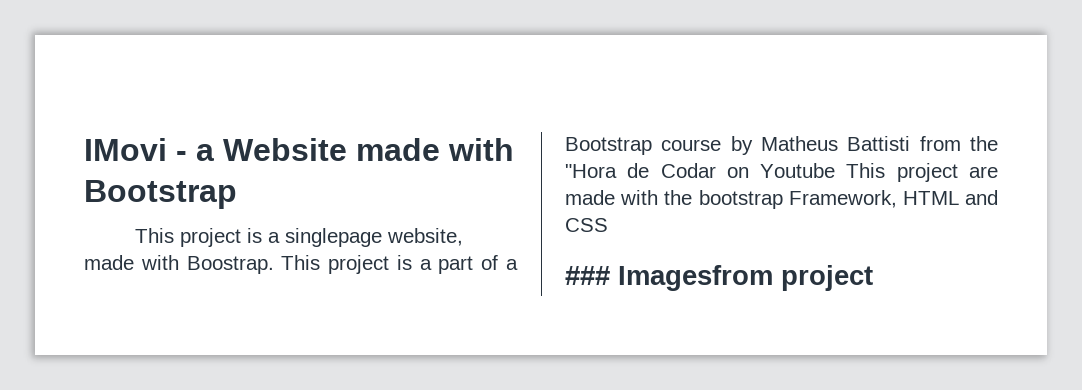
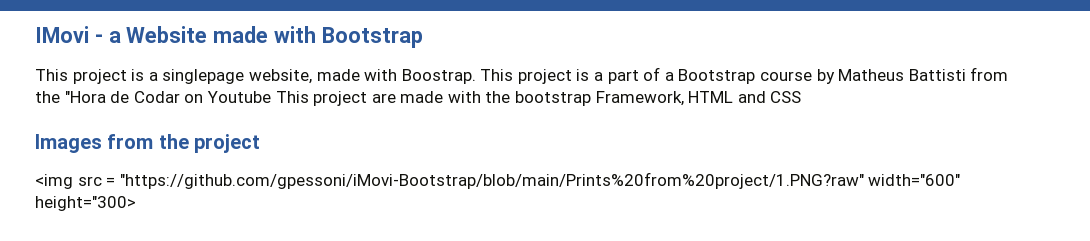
- ### Imagesfrom project
+ Images from the project
+ <img src = "https://github.com/gpessoni/iMovi-Bootstrap/blob/main/Prints%20from%20project/1.PNG?raw" width="600" height="300>

